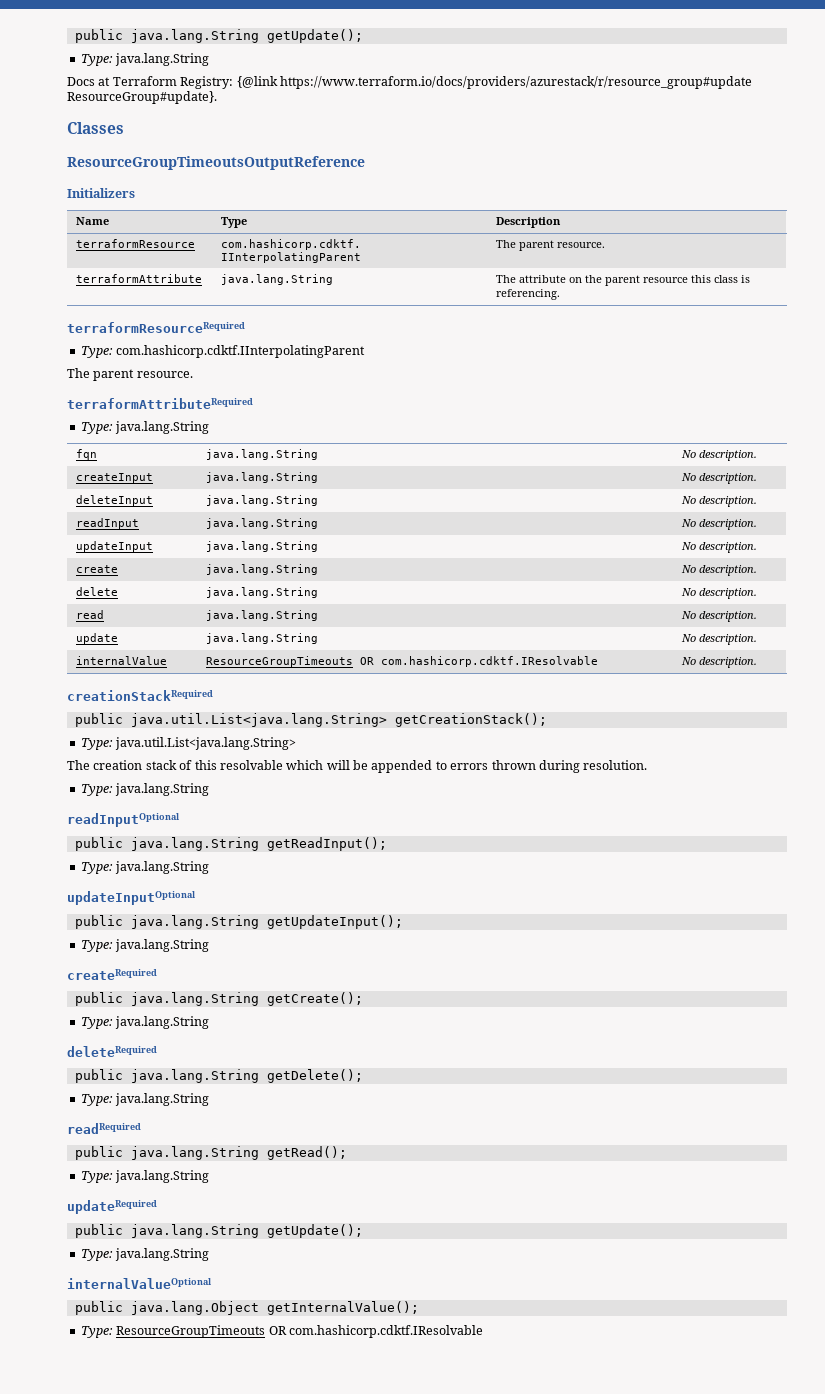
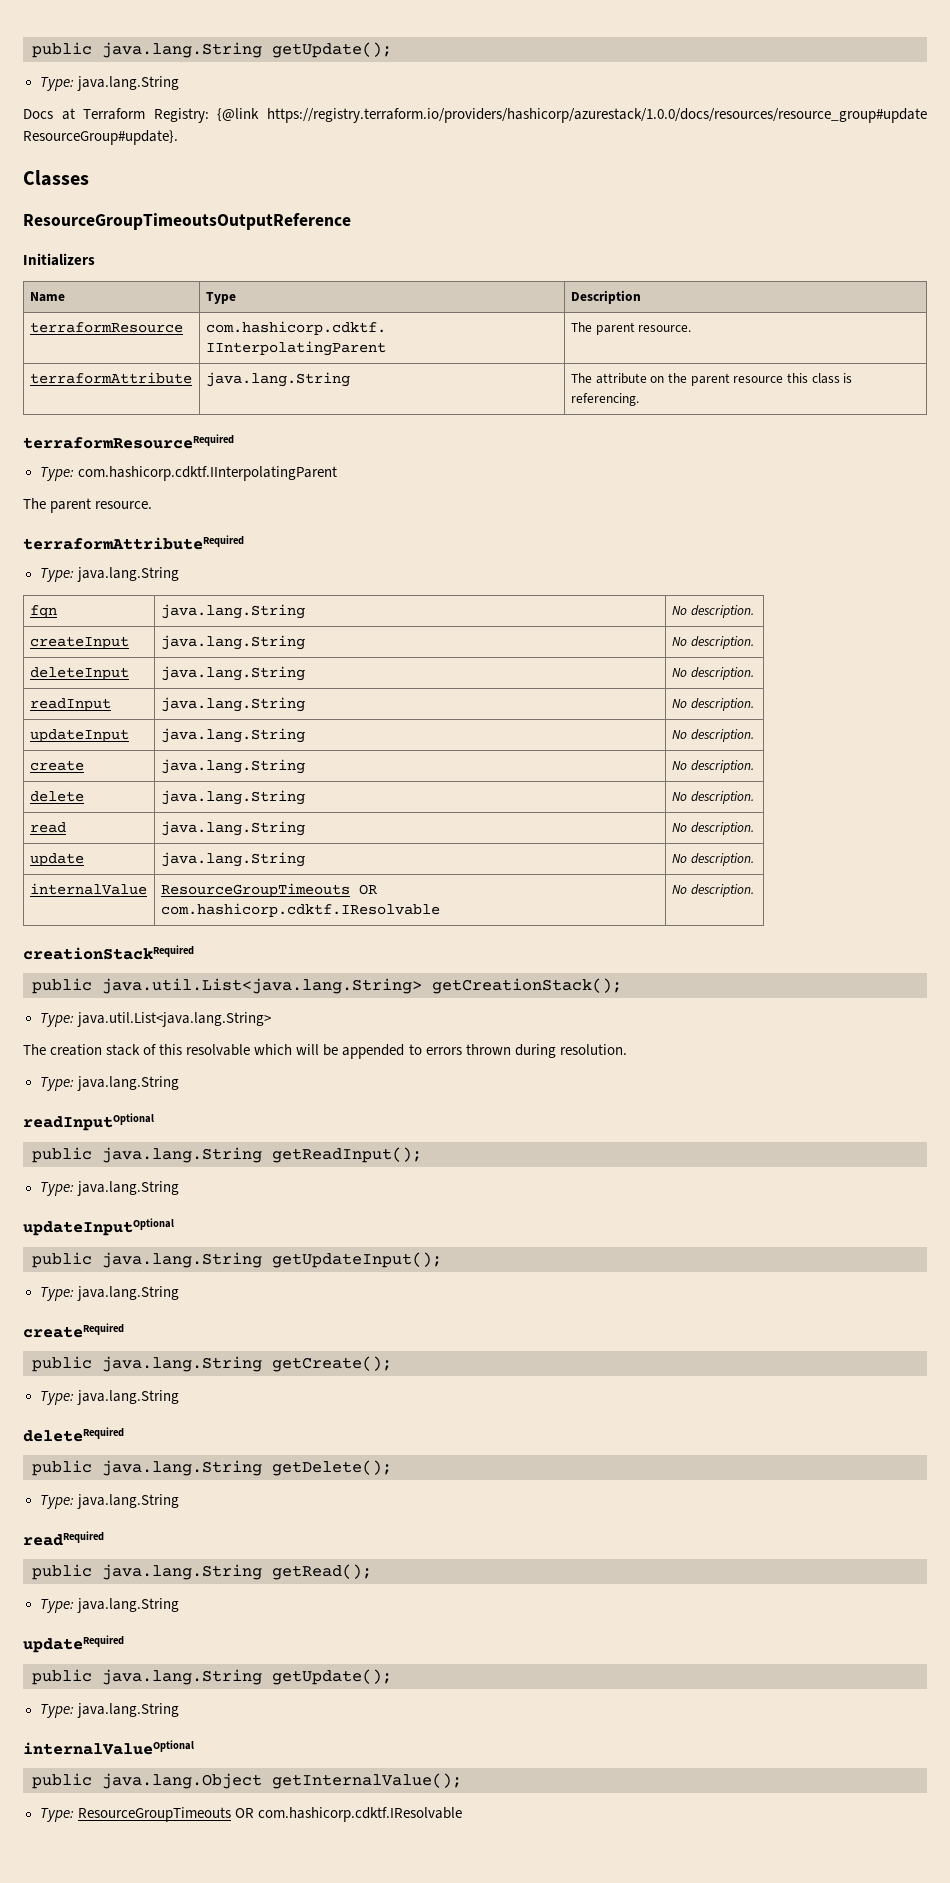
- Docs at Terraform Registry: {@link https://www.terraform.io/docs/providers/azurestack/r/resource_group#update ResourceGroup#update}.
+ Docs at Terraform Registry: {@link https://registry.terraform.io/providers/hashicorp/azurestack/1.0.0/docs/resources/resource_group#update ResourceGroup#update}.

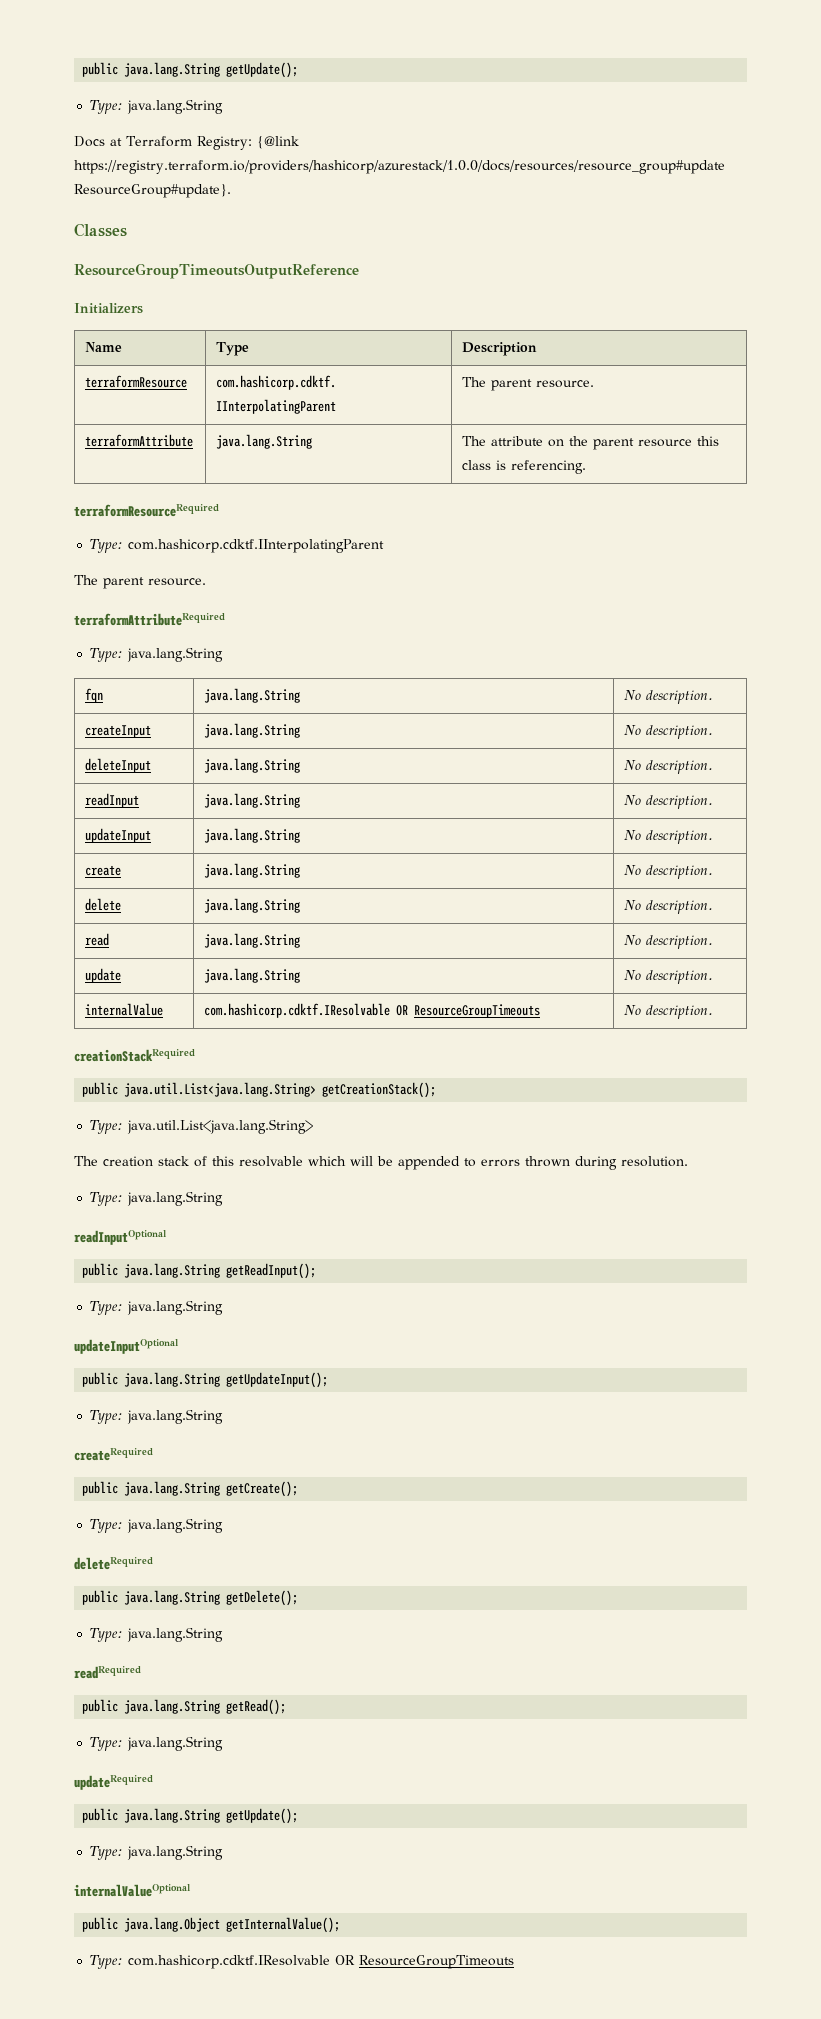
- internalValue | ResourceGroupTimeouts OR com.hashicorp.cdktf.IResolvable | No description.
+ internalValue | com.hashicorp.cdktf.IResolvable OR ResourceGroupTimeouts | No description.
- Type: ResourceGroupTimeouts OR com.hashicorp.cdktf.IResolvable
+ Type: com.hashicorp.cdktf.IResolvable OR ResourceGroupTimeouts

